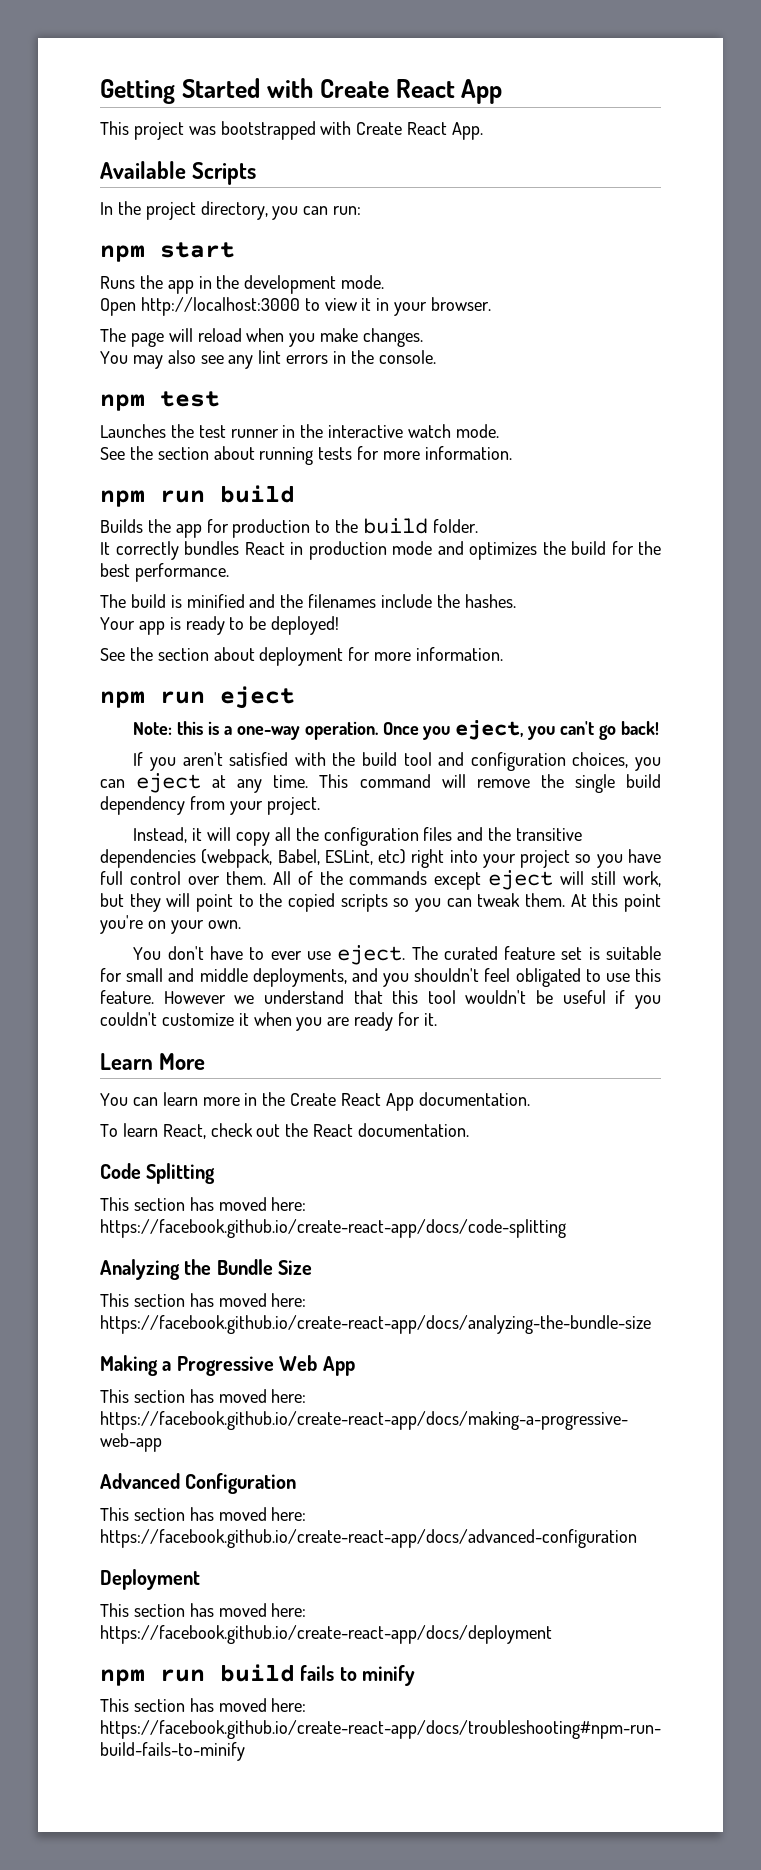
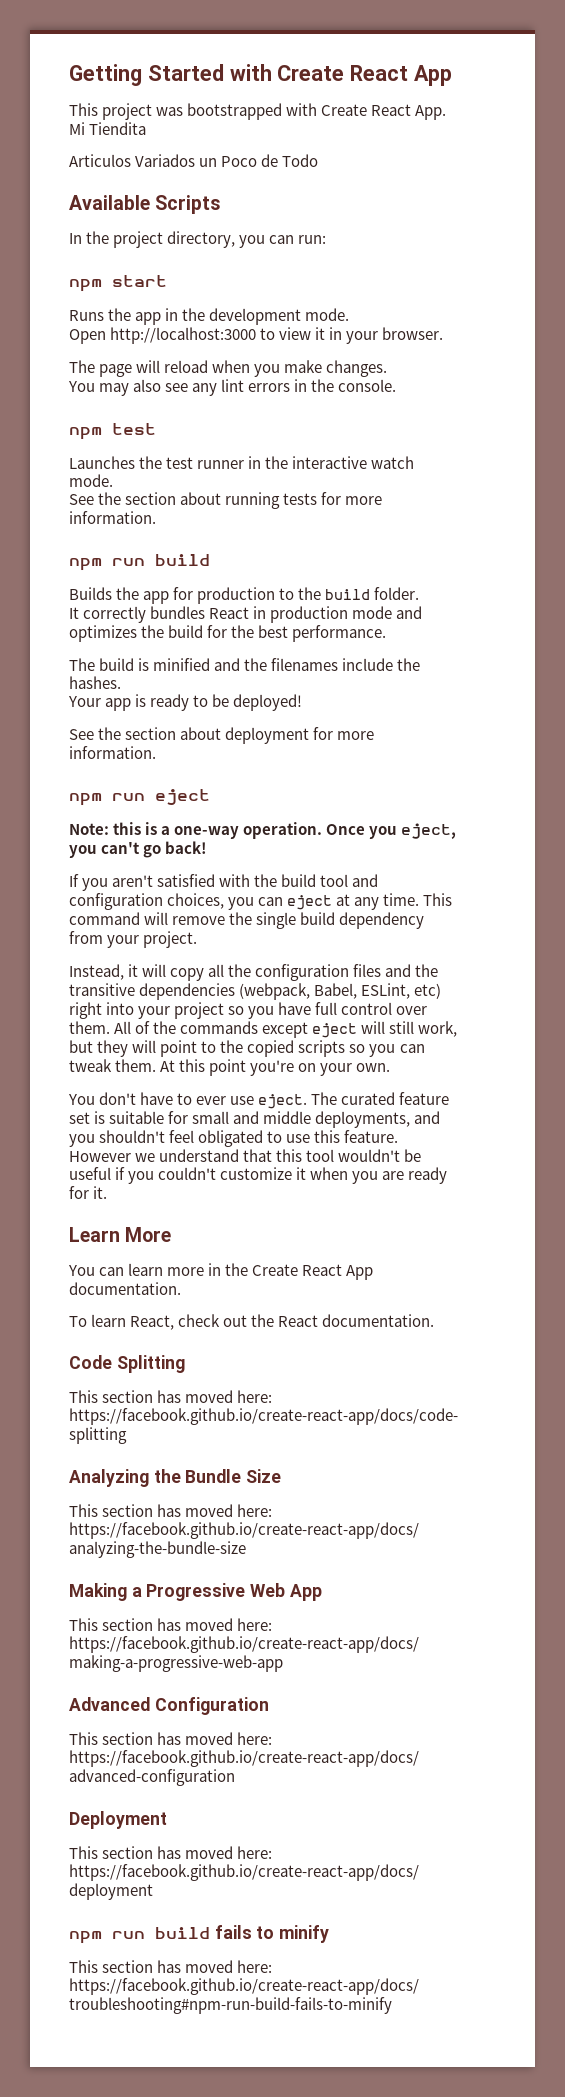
- This project was bootstrapped with Create React App.
+ This project was bootstrapped with Create React App. Mi Tiendita
+ Articulos Variados un Poco de Todo

